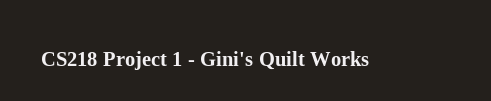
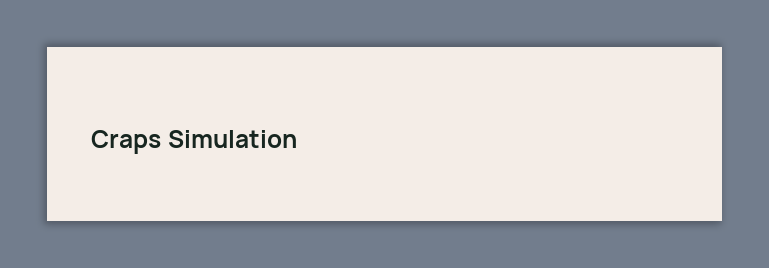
- CS218 Project 1 - Gini's Quilt Works
+ Craps Simulation

